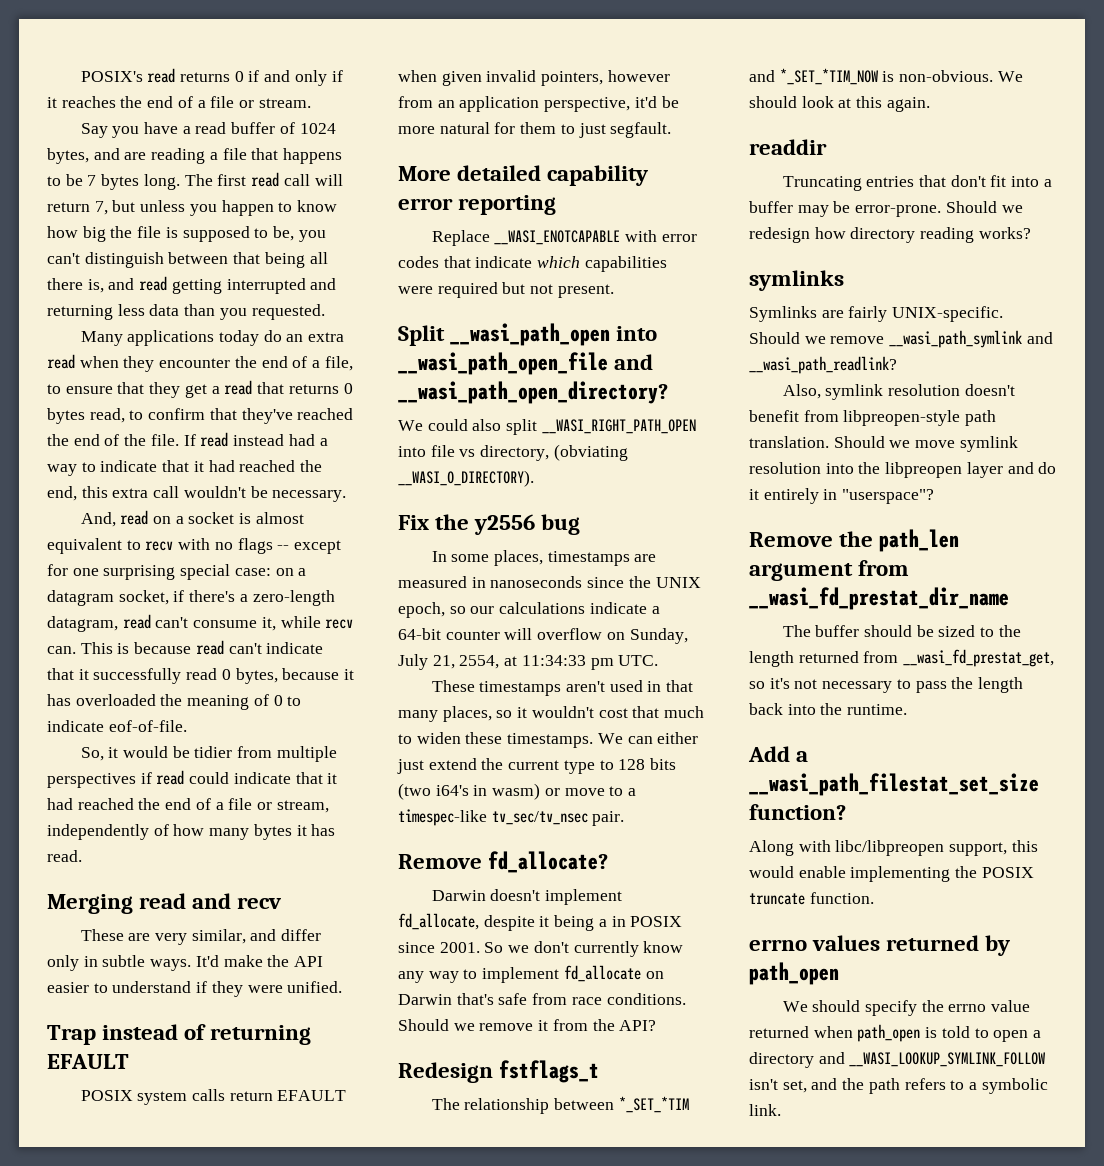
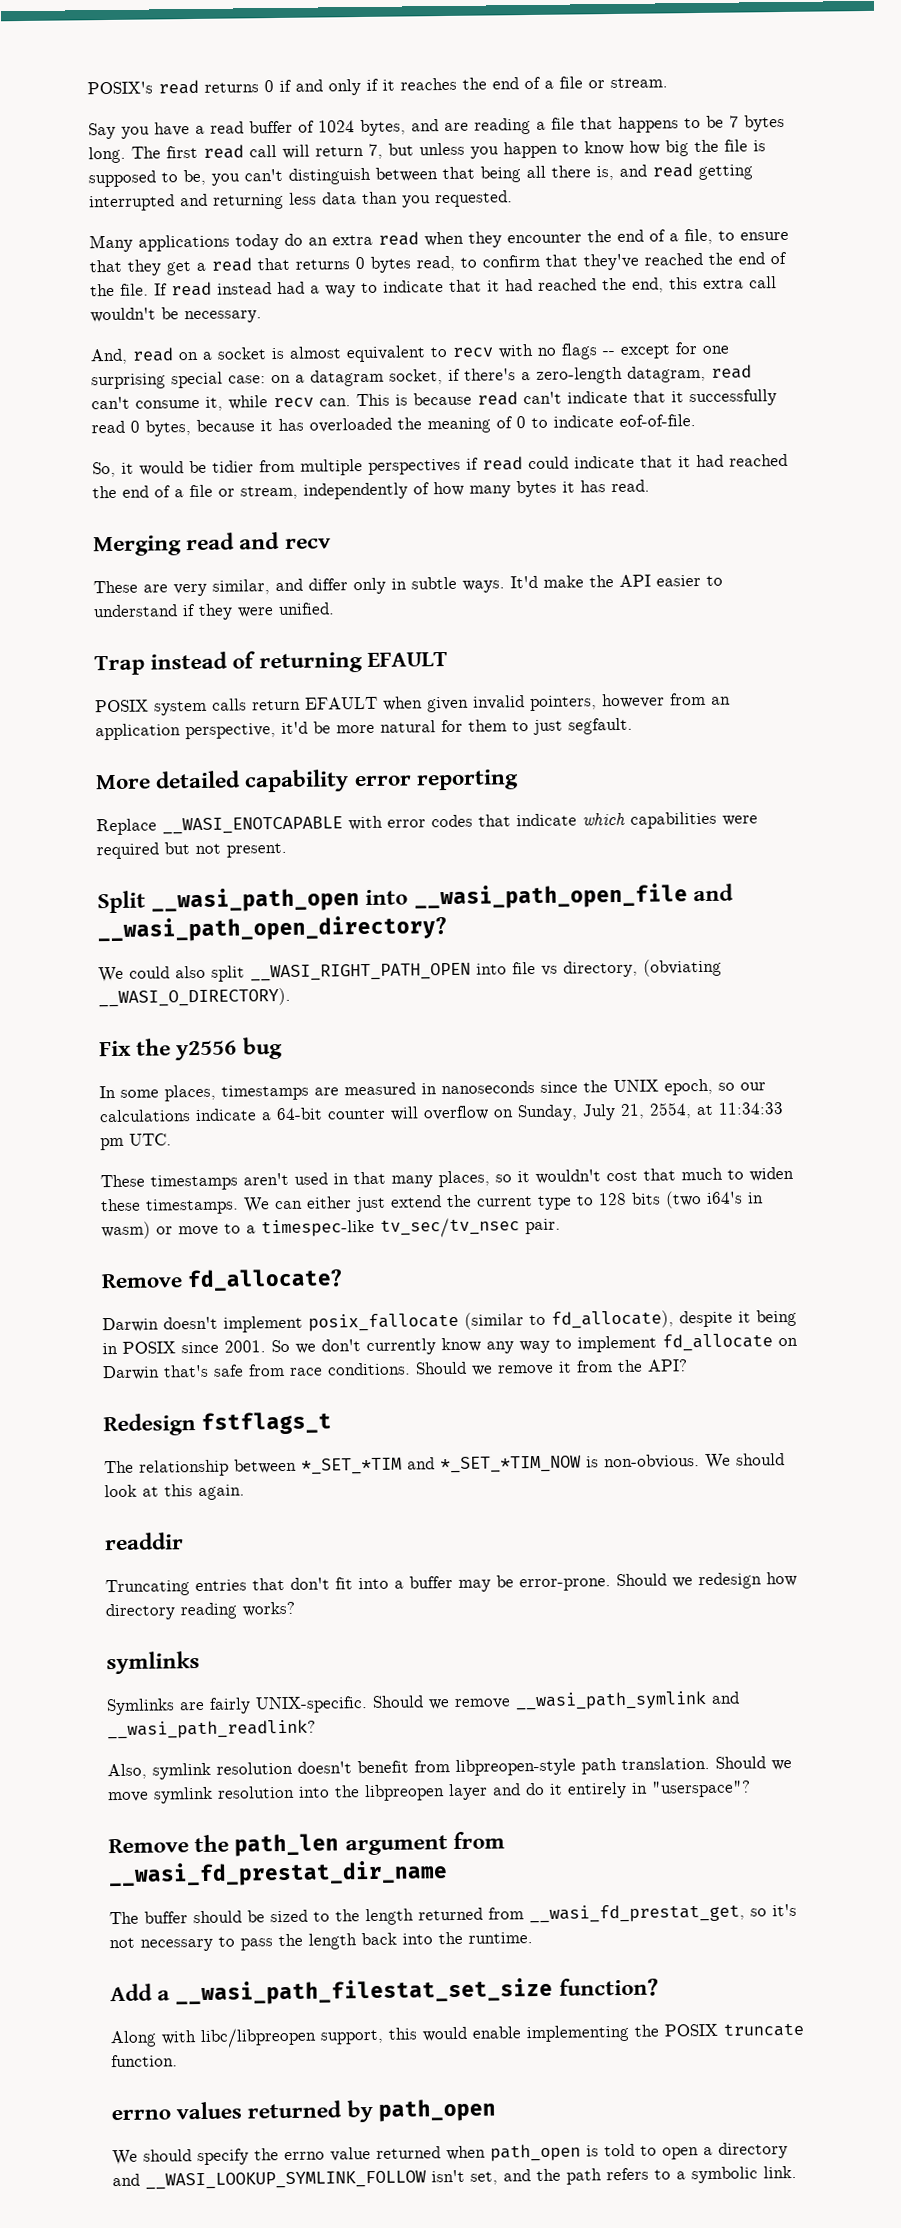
- Darwin doesn't implement fd_allocate, despite it being a in POSIX since 2001.
+ Darwin doesn't implement posix_fallocate (similar to fd_allocate), despite it being in POSIX since 2001.

